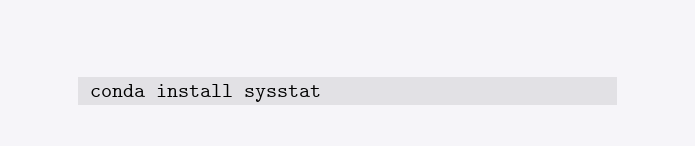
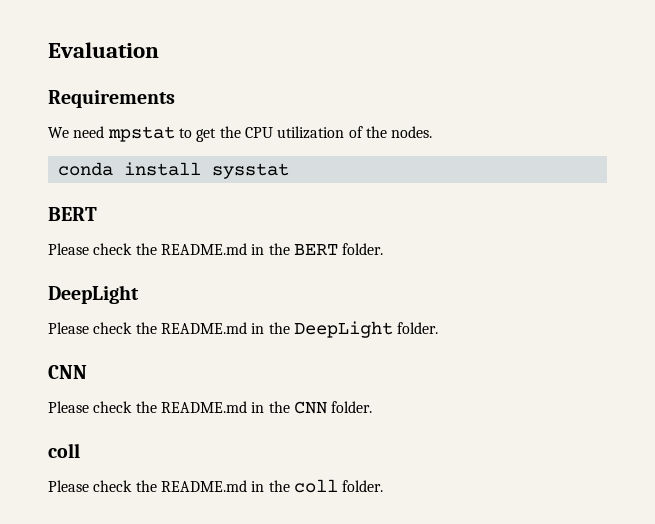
+ Evaluation
+ Requirements
+ We need mpstat to get the CPU utilization of the nodes.
  conda install sysstat
+ BERT
+ Please check the README.md in the BERT folder.
+ DeepLight
+ Please check the README.md in the DeepLight folder.
+ CNN
+ Please check the README.md in the CNN folder.
+ coll
+ Please check the README.md in the coll folder.

